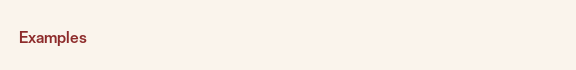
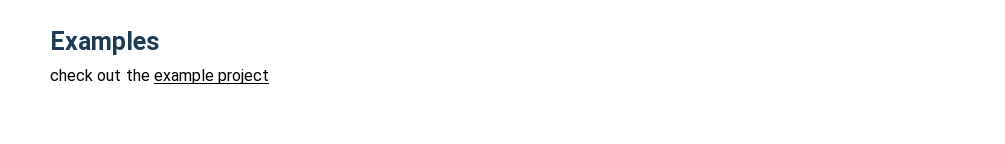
+ check out the example project

